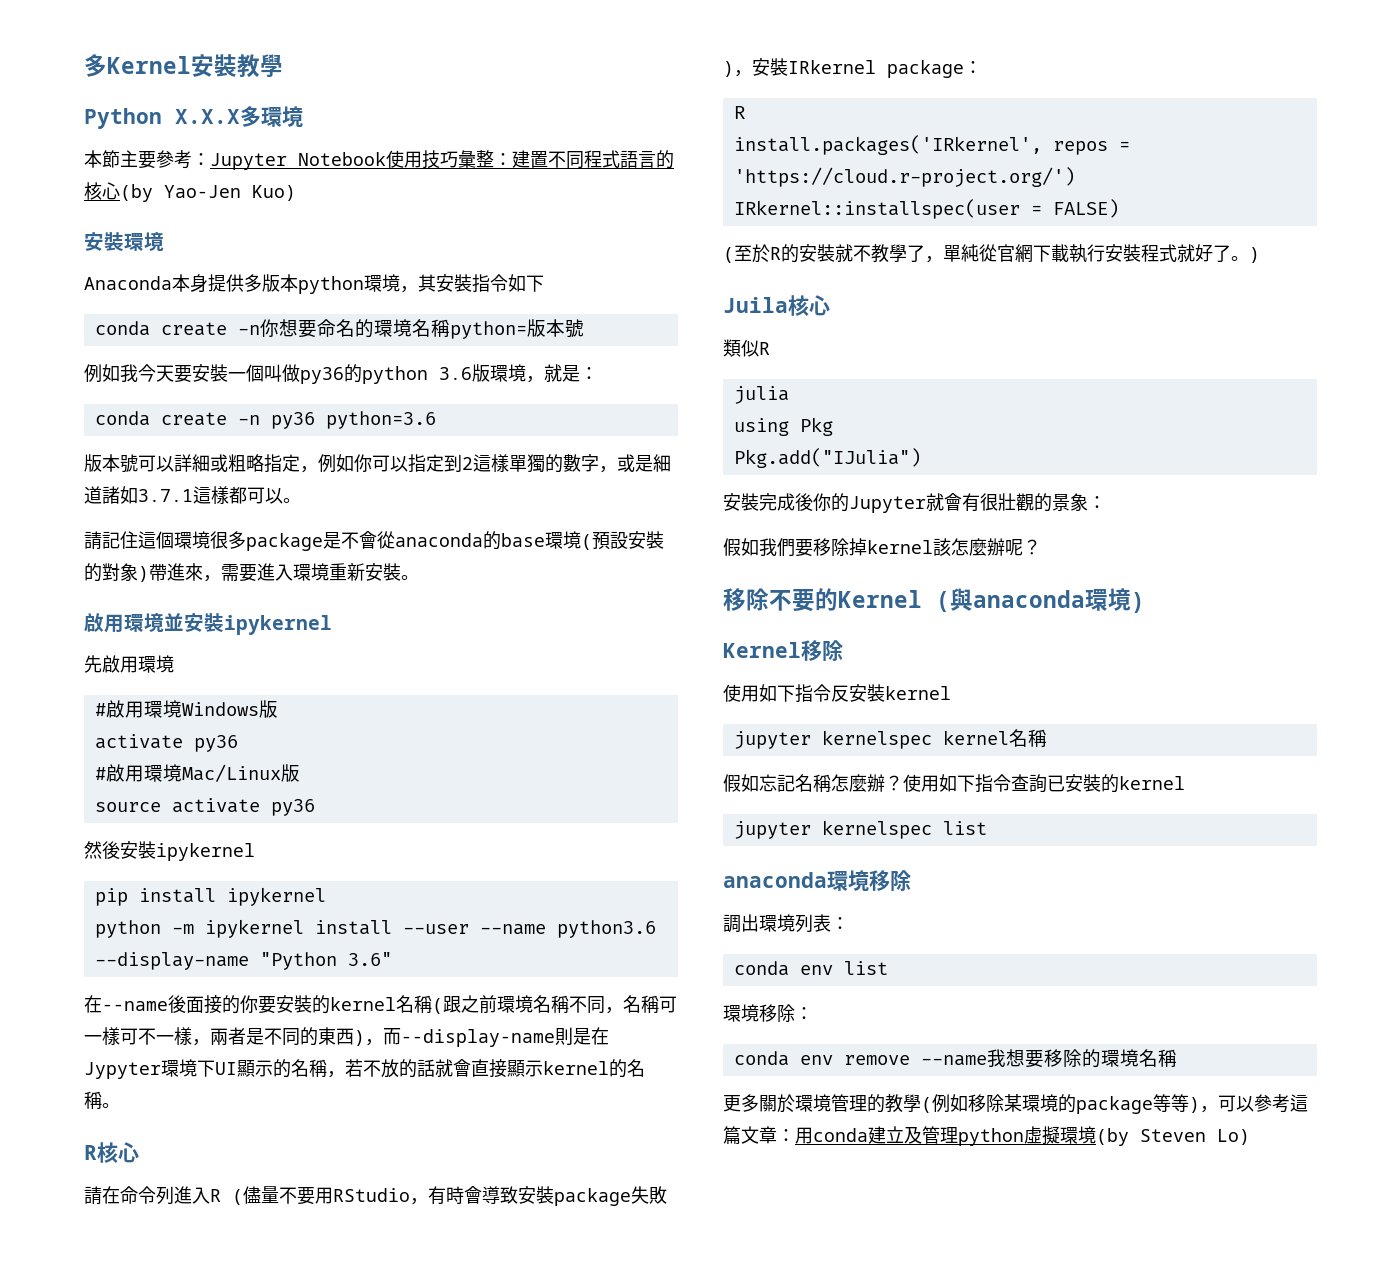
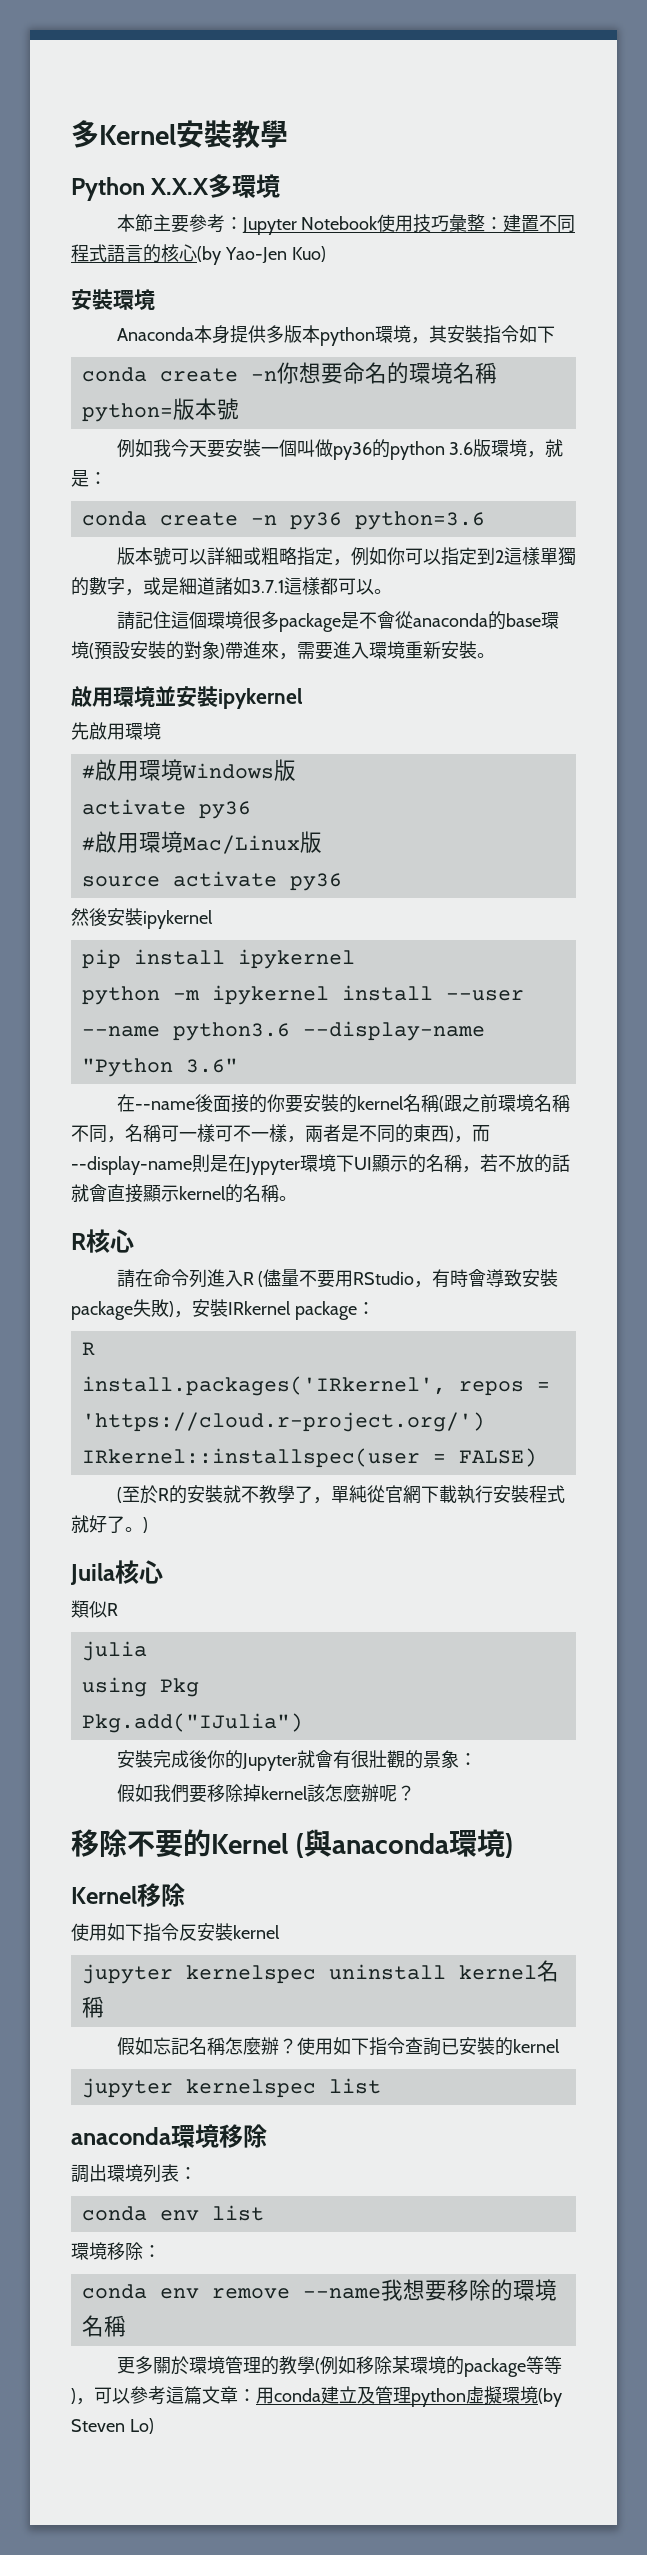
- jupyter kernelspec kernel名稱
+ jupyter kernelspec uninstall kernel名稱

